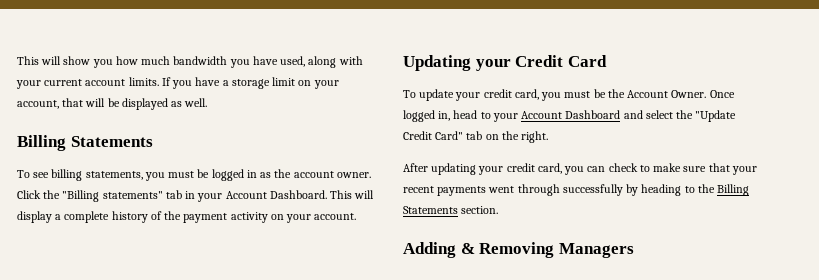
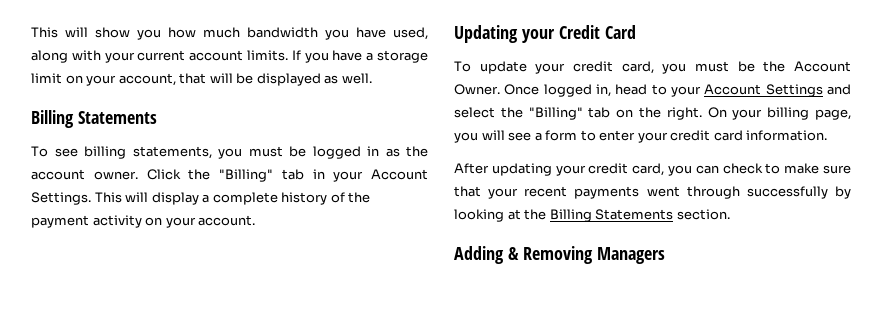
- Click the "Billing statements" tab in your Account Dashboard.
+ Click the "Billing" tab in your Account Settings.
- Once logged in, head to your Account Dashboard and select the "Update Credit Card" tab on the right.
+ Once logged in, head to your Account Settings and select the "Billing" tab on the right. On your billing page, you will see a form to enter your credit card information.
- After updating your credit card, you can check to make sure that your recent payments went through successfully by heading to the Billing Statements section.
+ After updating your credit card, you can check to make sure that your recent payments went through successfully by looking at the Billing Statements section.

